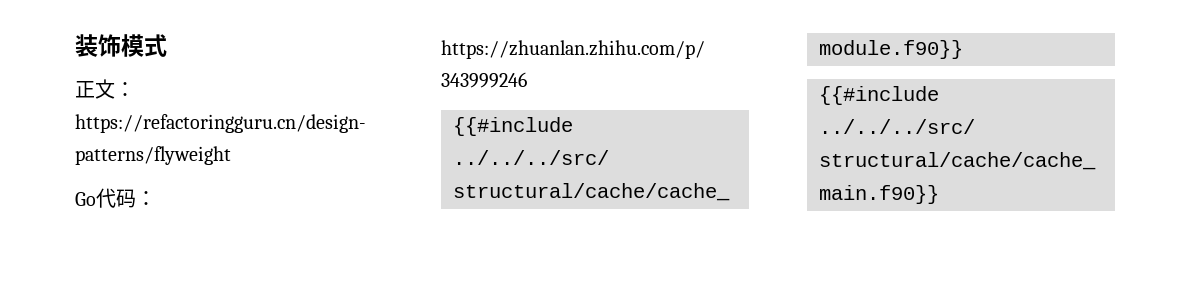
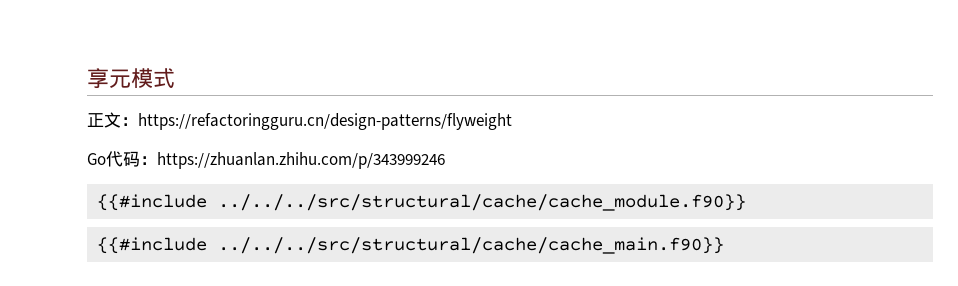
- 装饰模式
+ 享元模式

